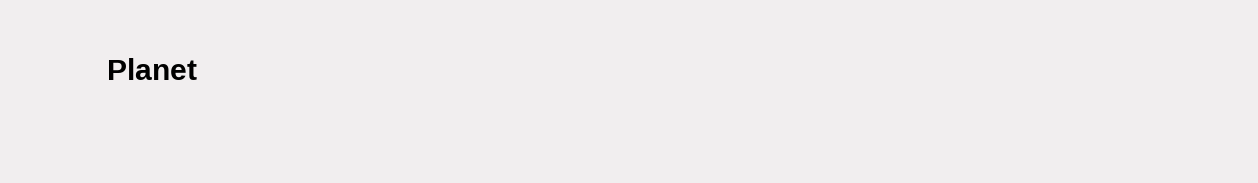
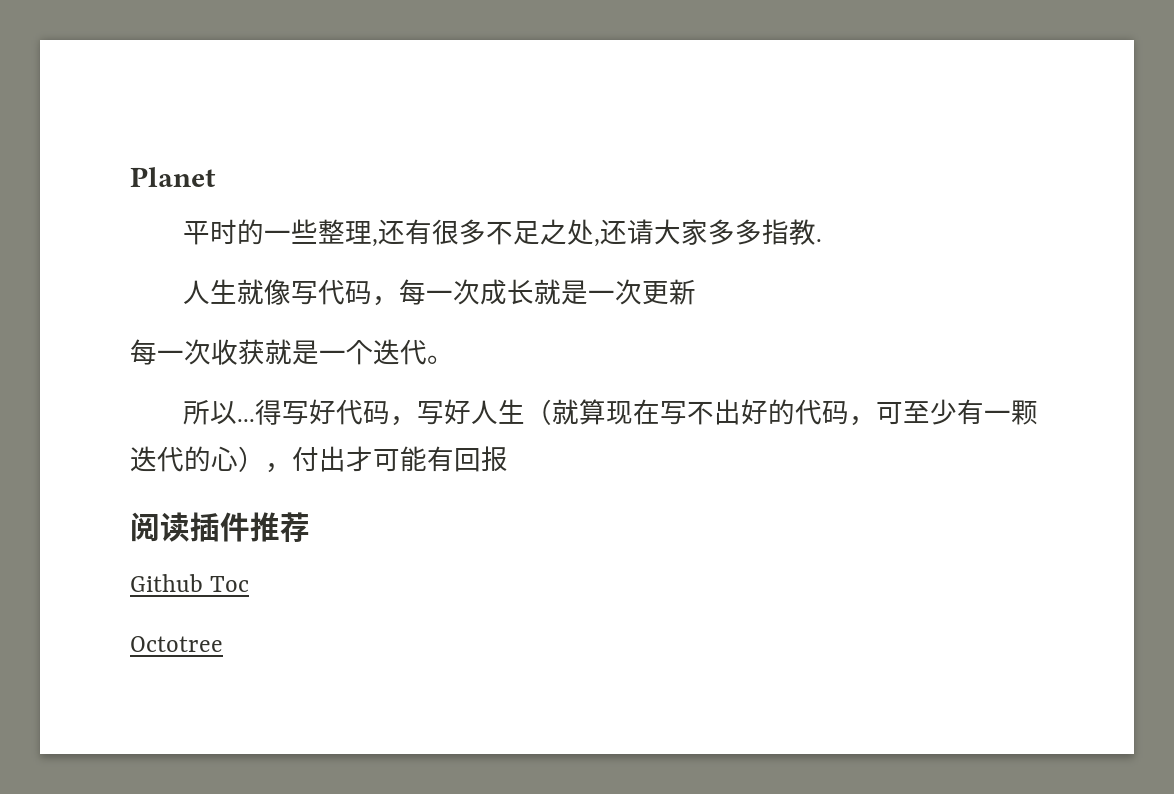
+ 平时的一些整理,还有很多不足之处,还请大家多多指教.
+ 人生就像写代码，每一次成长就是一次更新
+ 每一次收获就是一个迭代。
+ 所以...得写好代码，写好人生（就算现在写不出好的代码，可至少有一颗迭代的心），付出才可能有回报
+ 阅读插件推荐
+ Github Toc
+ Octotree

